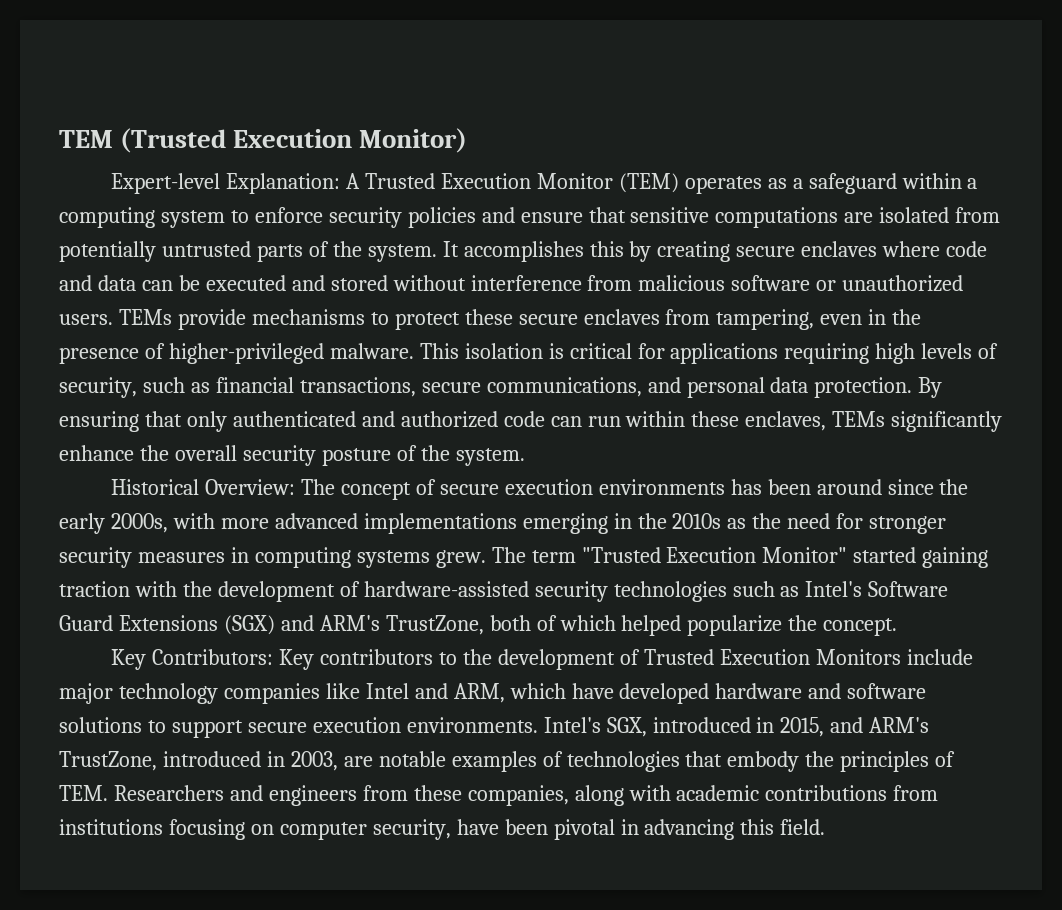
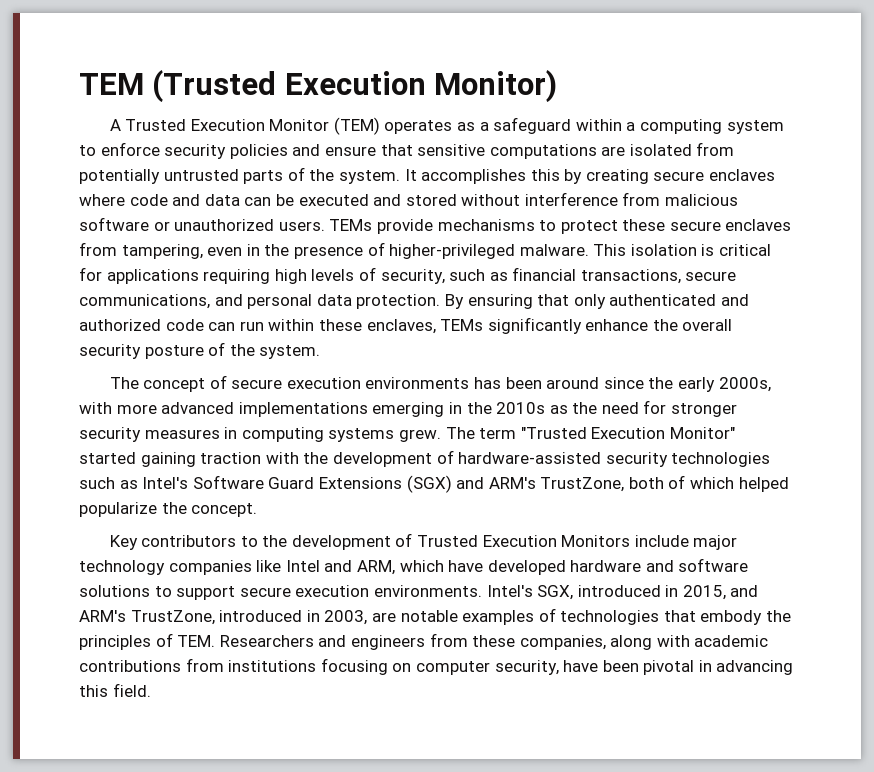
- Expert-level Explanation: A Trusted Execution Monitor (TEM) operates as a safeguard within a computing system to enforce security policies and ensure that sensitive computations are isolated from potentially untrusted parts of the system.
+ A Trusted Execution Monitor (TEM) operates as a safeguard within a computing system to enforce security policies and ensure that sensitive computations are isolated from potentially untrusted parts of the system.
- Historical Overview: The concept of secure execution environments has been around since the early 2000s, with more advanced implementations emerging in the 2010s as the need for stronger security measures in computing systems grew.
+ The concept of secure execution environments has been around since the early 2000s, with more advanced implementations emerging in the 2010s as the need for stronger security measures in computing systems grew.
- Key Contributors: Key contributors to the development of Trusted Execution Monitors include major technology companies like Intel and ARM, which have developed hardware and software solutions to support secure execution environments.
+ Key contributors to the development of Trusted Execution Monitors include major technology companies like Intel and ARM, which have developed hardware and software solutions to support secure execution environments.

